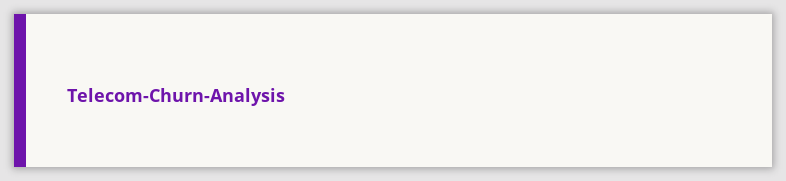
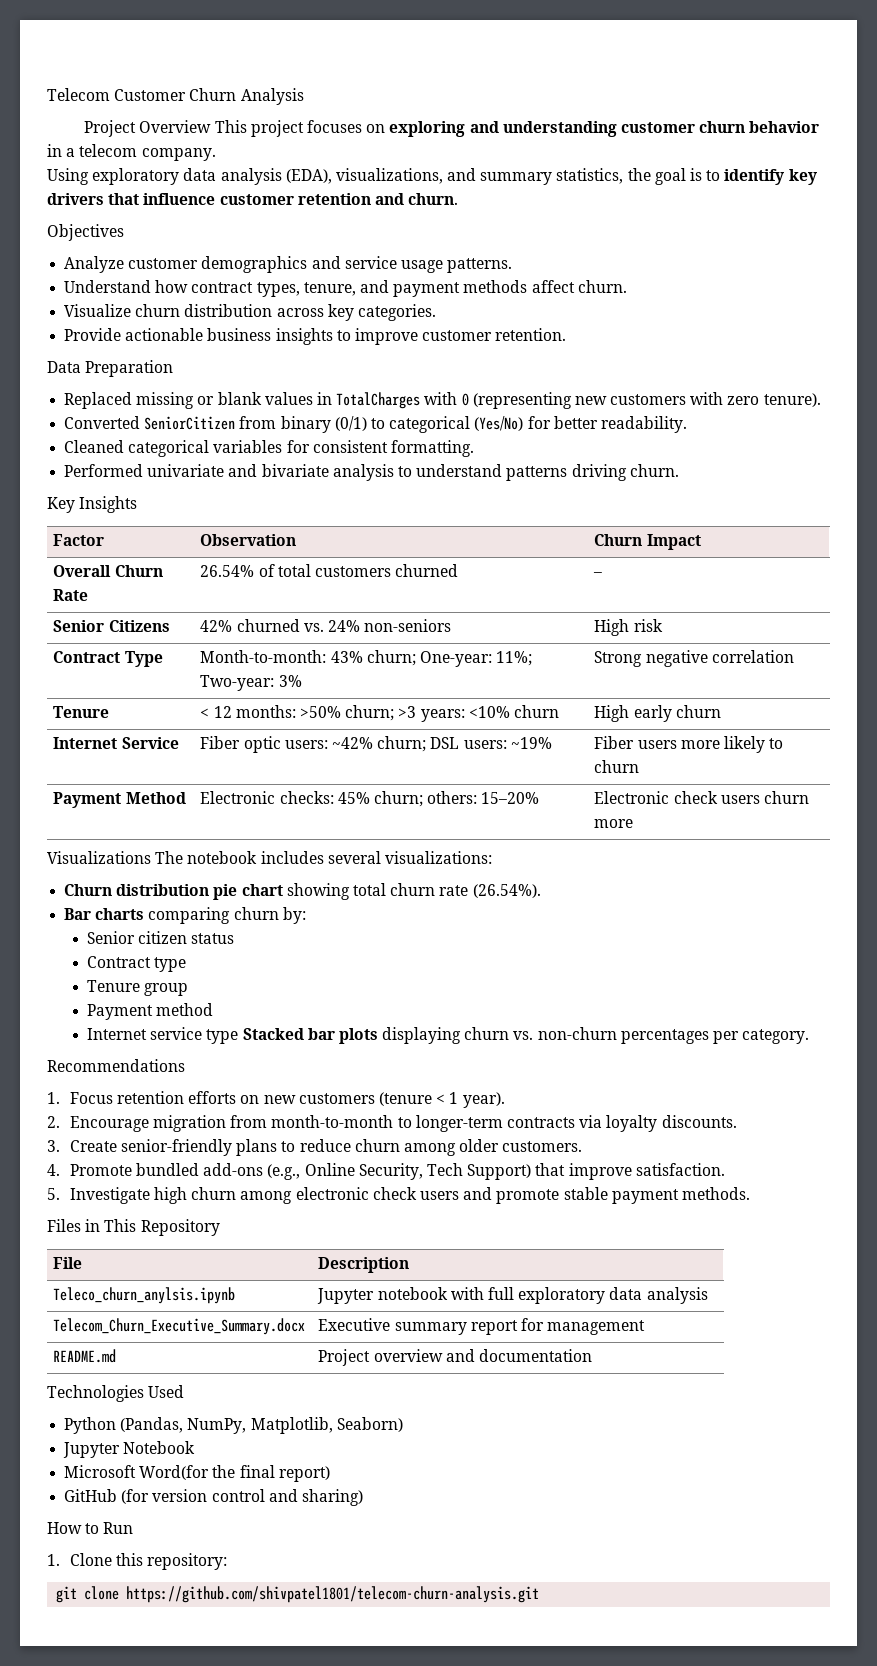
- Telecom-Churn-Analysis
+ Telecom Customer Churn Analysis
+ Project Overview This project focuses on exploring and understanding customer churn behavior in a telecom company.
+ Using exploratory data analysis (EDA), visualizations, and summary statistics, the goal is to identify key drivers that influence customer retention and churn.
+ Objectives
+ Analyze customer demographics and service usage patterns.
+ Understand how contract types, tenure, and payment methods affect churn.
+ Visualize churn distribution across key categories.
+ Provide actionable business insights to improve customer retention.
+ Data Preparation
+ Replaced missing or blank values in TotalCharges with 0 (representing new customers with zero tenure).
+ Converted SeniorCitizen from binary (0/1) to categorical (Yes/No) for better readability.
+ Cleaned categorical variables for consistent formatting.
+ Performed univariate and bivariate analysis to understand patterns driving churn.
+ Key Insights
+ Factor | Observation | Churn Impact
+ Overall Churn Rate | 26.54% of total customers churned | –
+ Senior Citizens | 42% churned vs. 24% non-seniors | High risk
+ Contract Type | Month-to-month: 43% churn; One-year: 11%; Two-year: 3% | Strong negative correlation
+ Tenure | < 12 months: >50% churn; >3 years: <10% churn | High early churn
+ Internet Service | Fiber optic users: ~42% churn; DSL users: ~19% | Fiber users more likely to churn
+ Payment Method | Electronic checks: 45% churn; others: 15–20% | Electronic check users churn more
+ Visualizations The notebook includes several visualizations:
+ Churn distribution pie chart showing total churn rate (26.54%).
+ Bar charts comparing churn by:
+ Senior citizen status
+ Contract type
+ Tenure group
+ Payment method
+ Internet service type Stacked bar plots displaying churn vs. non-churn percentages per category.
+ Recommendations
+ 1. Focus retention efforts on new customers (tenure < 1 year).
+ 2. Encourage migration from month-to-month to longer-term contracts via loyalty discounts.
+ 3. Create senior-friendly plans to reduce churn among older customers.
+ 4. Promote bundled add-ons (e.g., Online Security, Tech Support) that improve satisfaction.
+ 5. Investigate high churn among electronic check users and promote stable payment methods.
+ Files in This Repository
+ File | Description
+ Teleco_churn_anylsis.ipynb | Jupyter notebook with full exploratory data analysis
+ Telecom_Churn_Executive_Summary.docx | Executive summary report for management
+ README.md | Project overview and documentation
+ Technologies Used
+ Python (Pandas, NumPy, Matplotlib, Seaborn)
+ Jupyter Notebook
+ Microsoft Word(for the final report)
+ GitHub (for version control and sharing)
+ How to Run
+ 1. Clone this repository:
+ git clone https://github.com/shivpatel1801/telecom-churn-analysis.git

